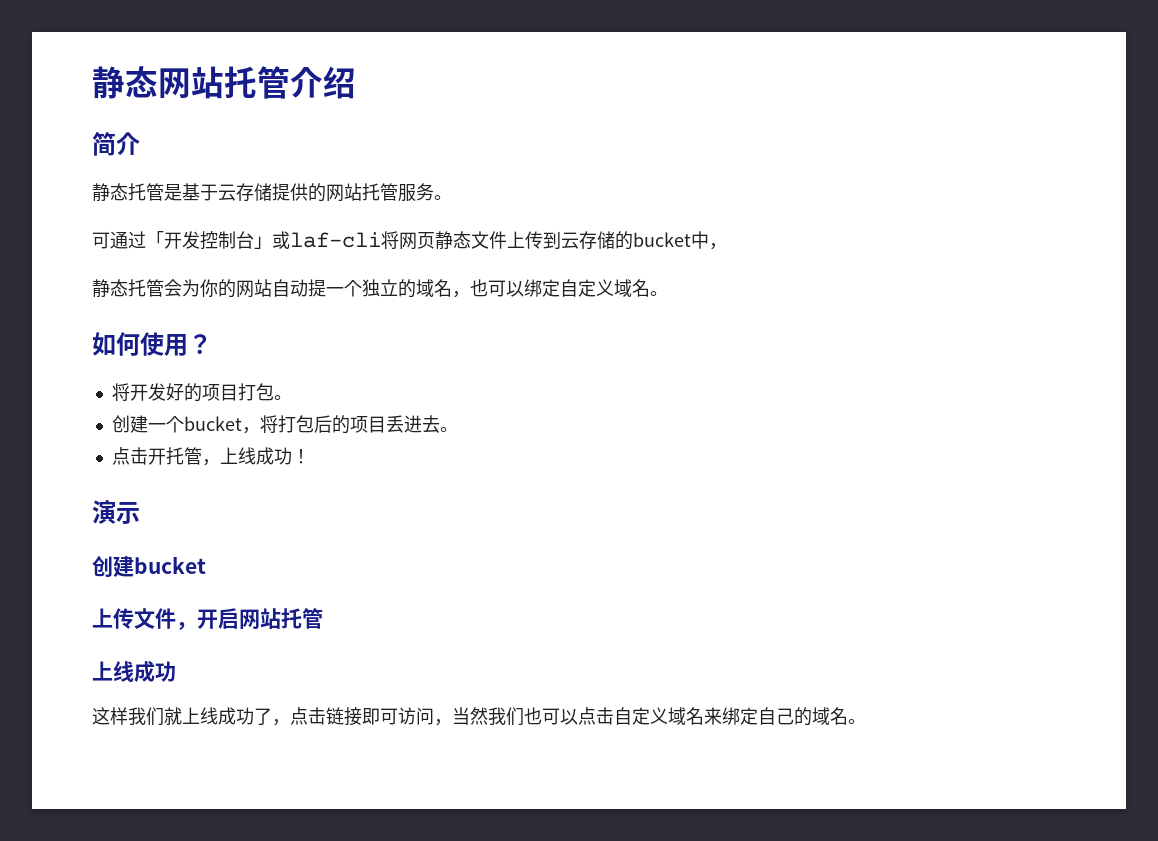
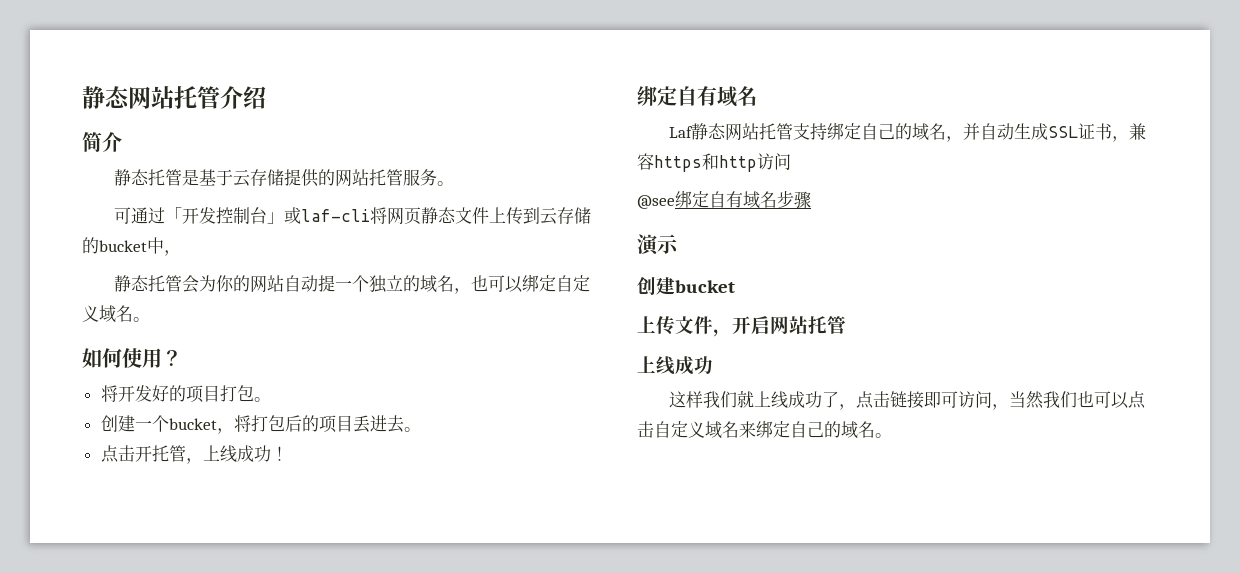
  点击开托管，上线成功！
+ 绑定自有域名
+ Laf静态网站托管支持绑定自己的域名，并自动生成SSL证书，兼容https和http访问
+ @see绑定自有域名步骤

